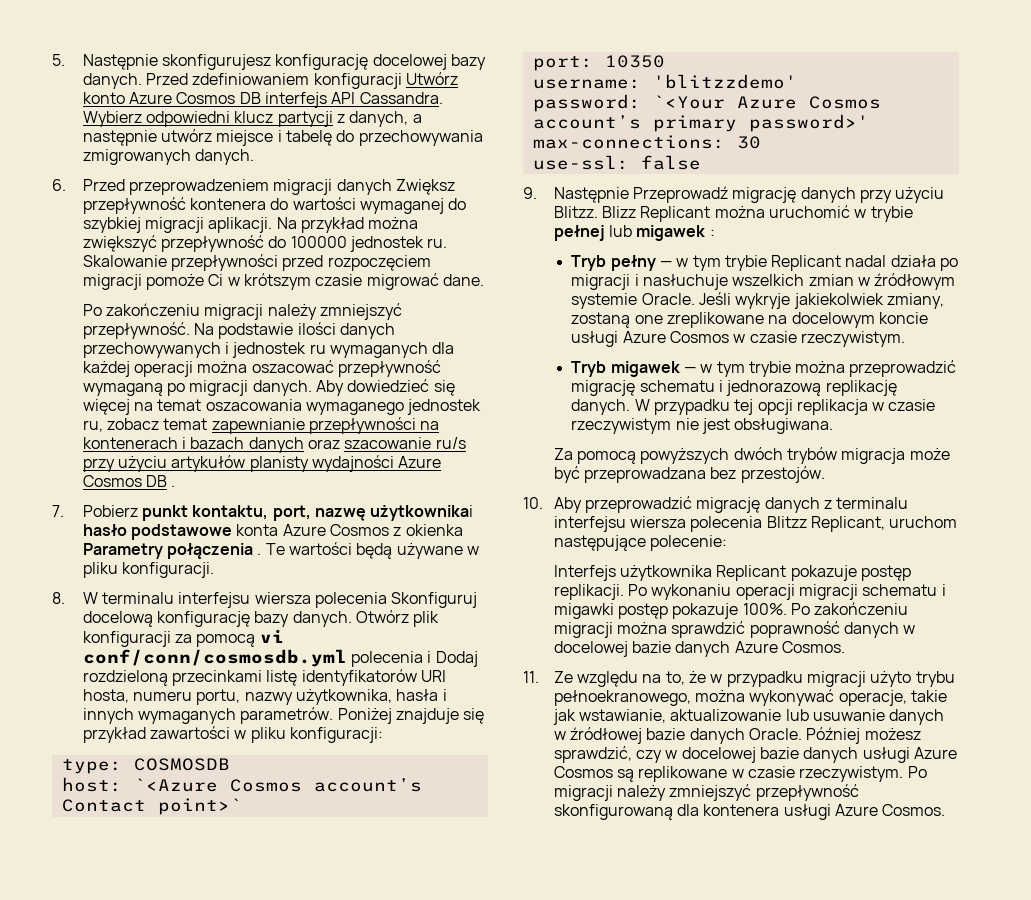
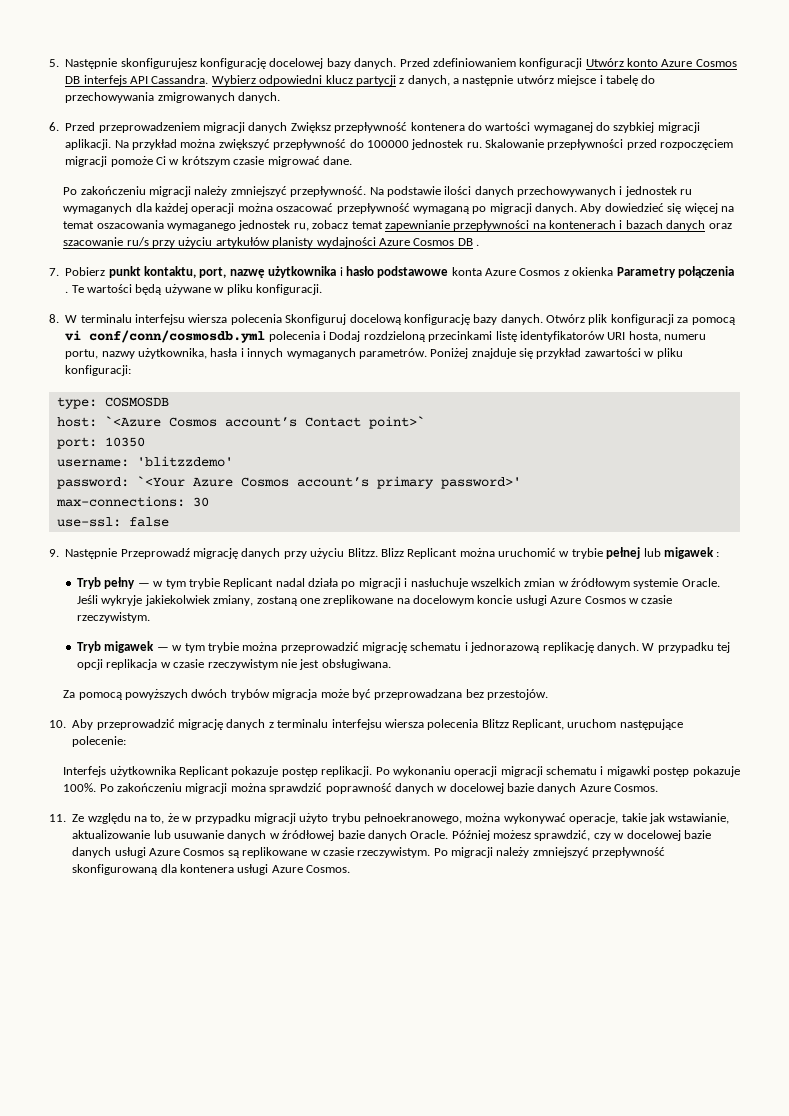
- 7. Pobierz punkt kontaktu, port, nazwę użytkownikai hasło podstawowe konta Azure Cosmos z okienka Parametry połączenia .
+ 7. Pobierz punkt kontaktu, port, nazwę użytkownika i hasło podstawowe konta Azure Cosmos z okienka Parametry połączenia .

